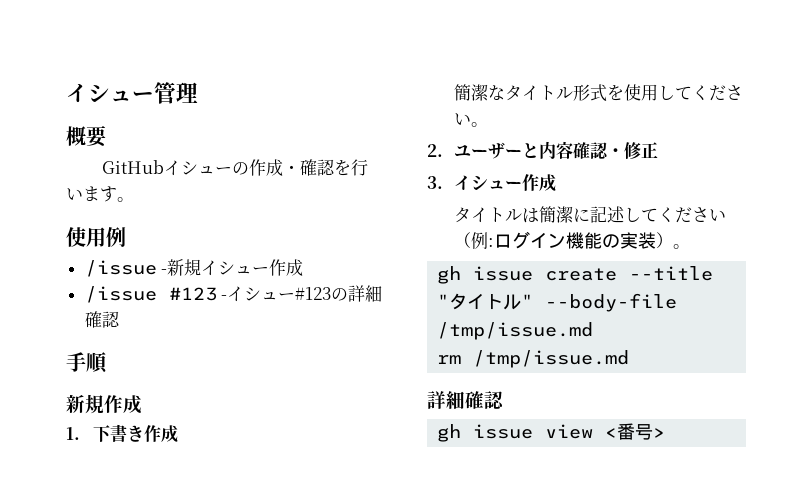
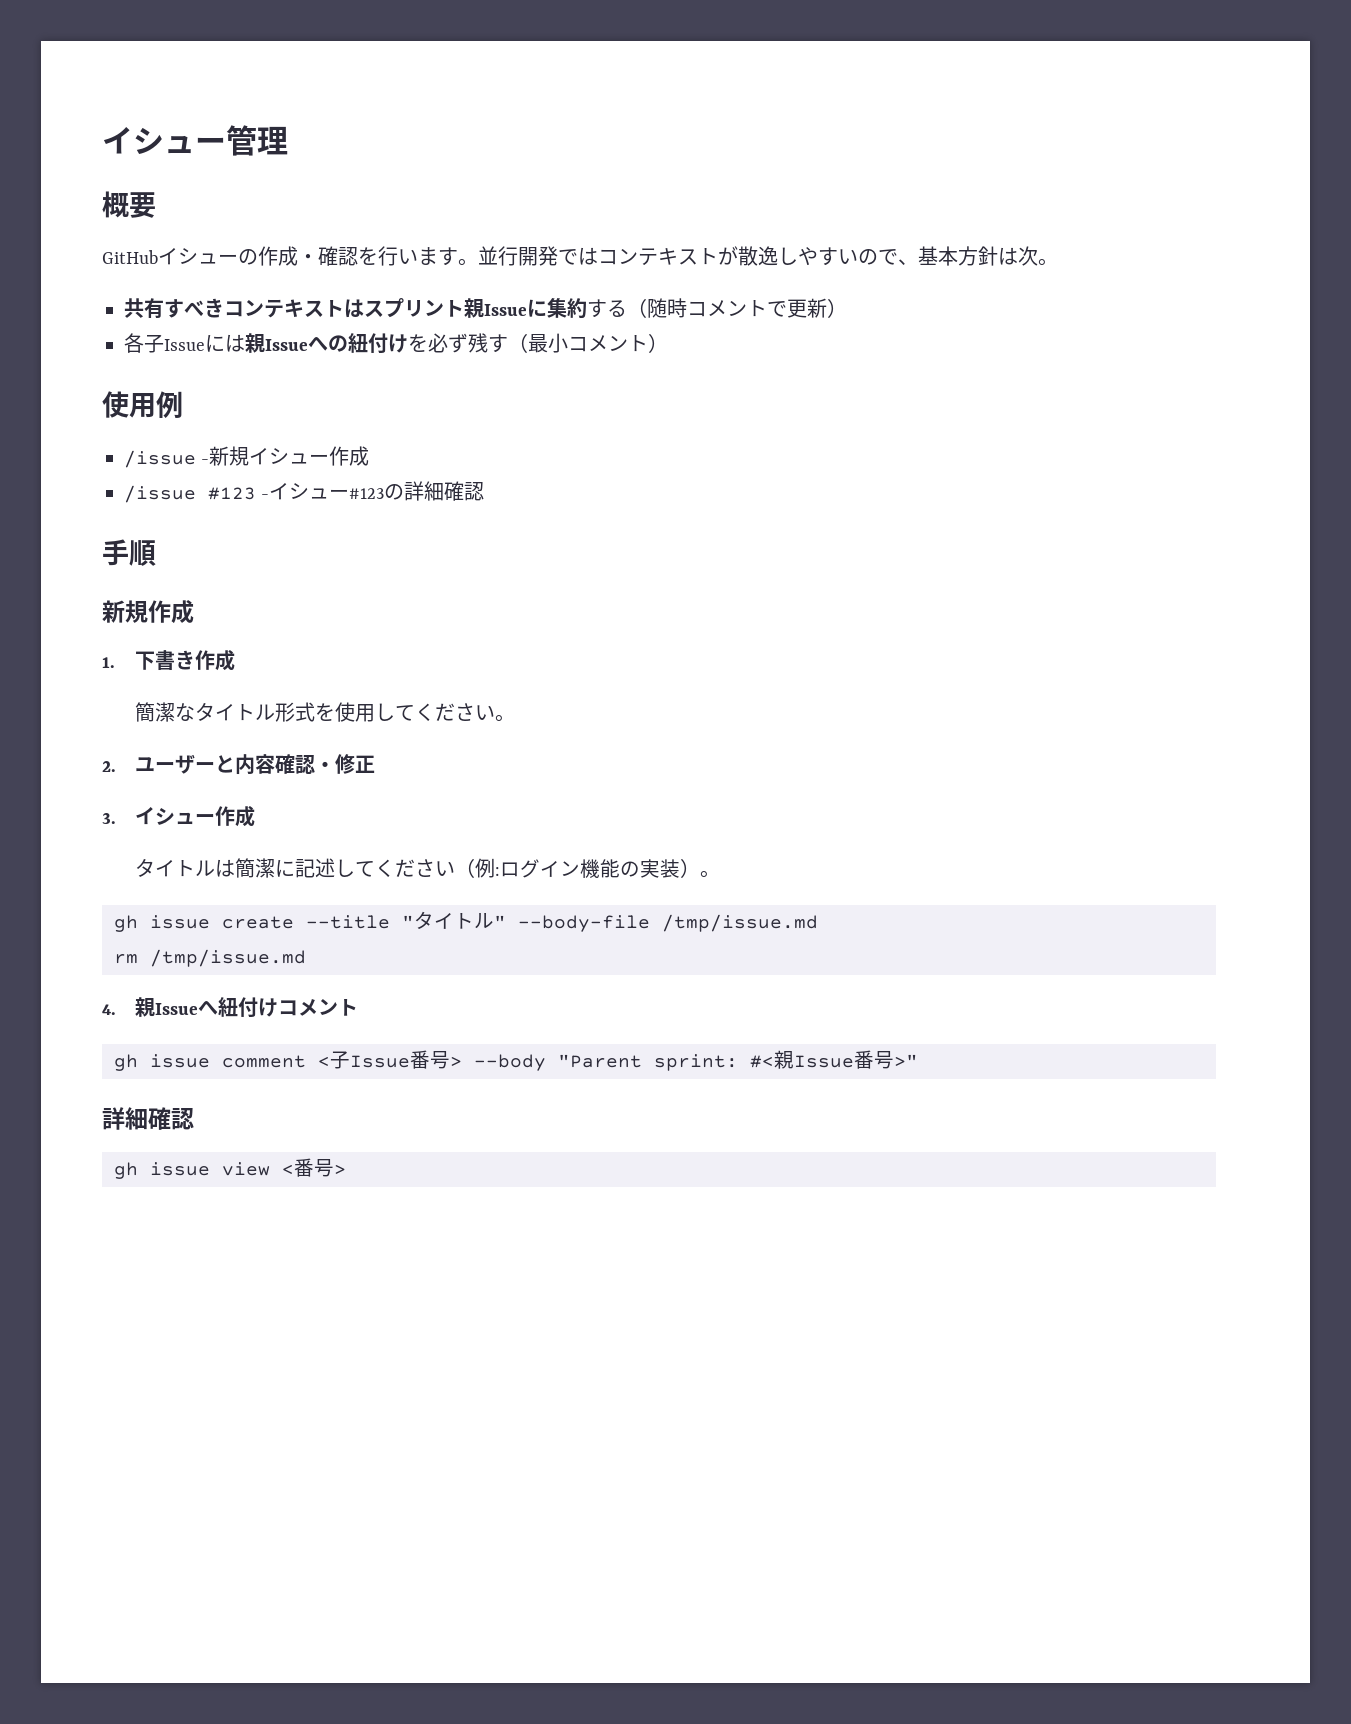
+ 並行開発ではコンテキストが散逸しやすいので、基本方針は次。
+ 共有すべきコンテキストはスプリント親Issueに集約する（随時コメントで更新）
+ 各子Issueには親Issueへの紐付けを必ず残す（最小コメント）
+ 4.親Issueへ紐付けコメント
+ gh issue comment <子Issue番号> --body "Parent sprint: #<親Issue番号>"

